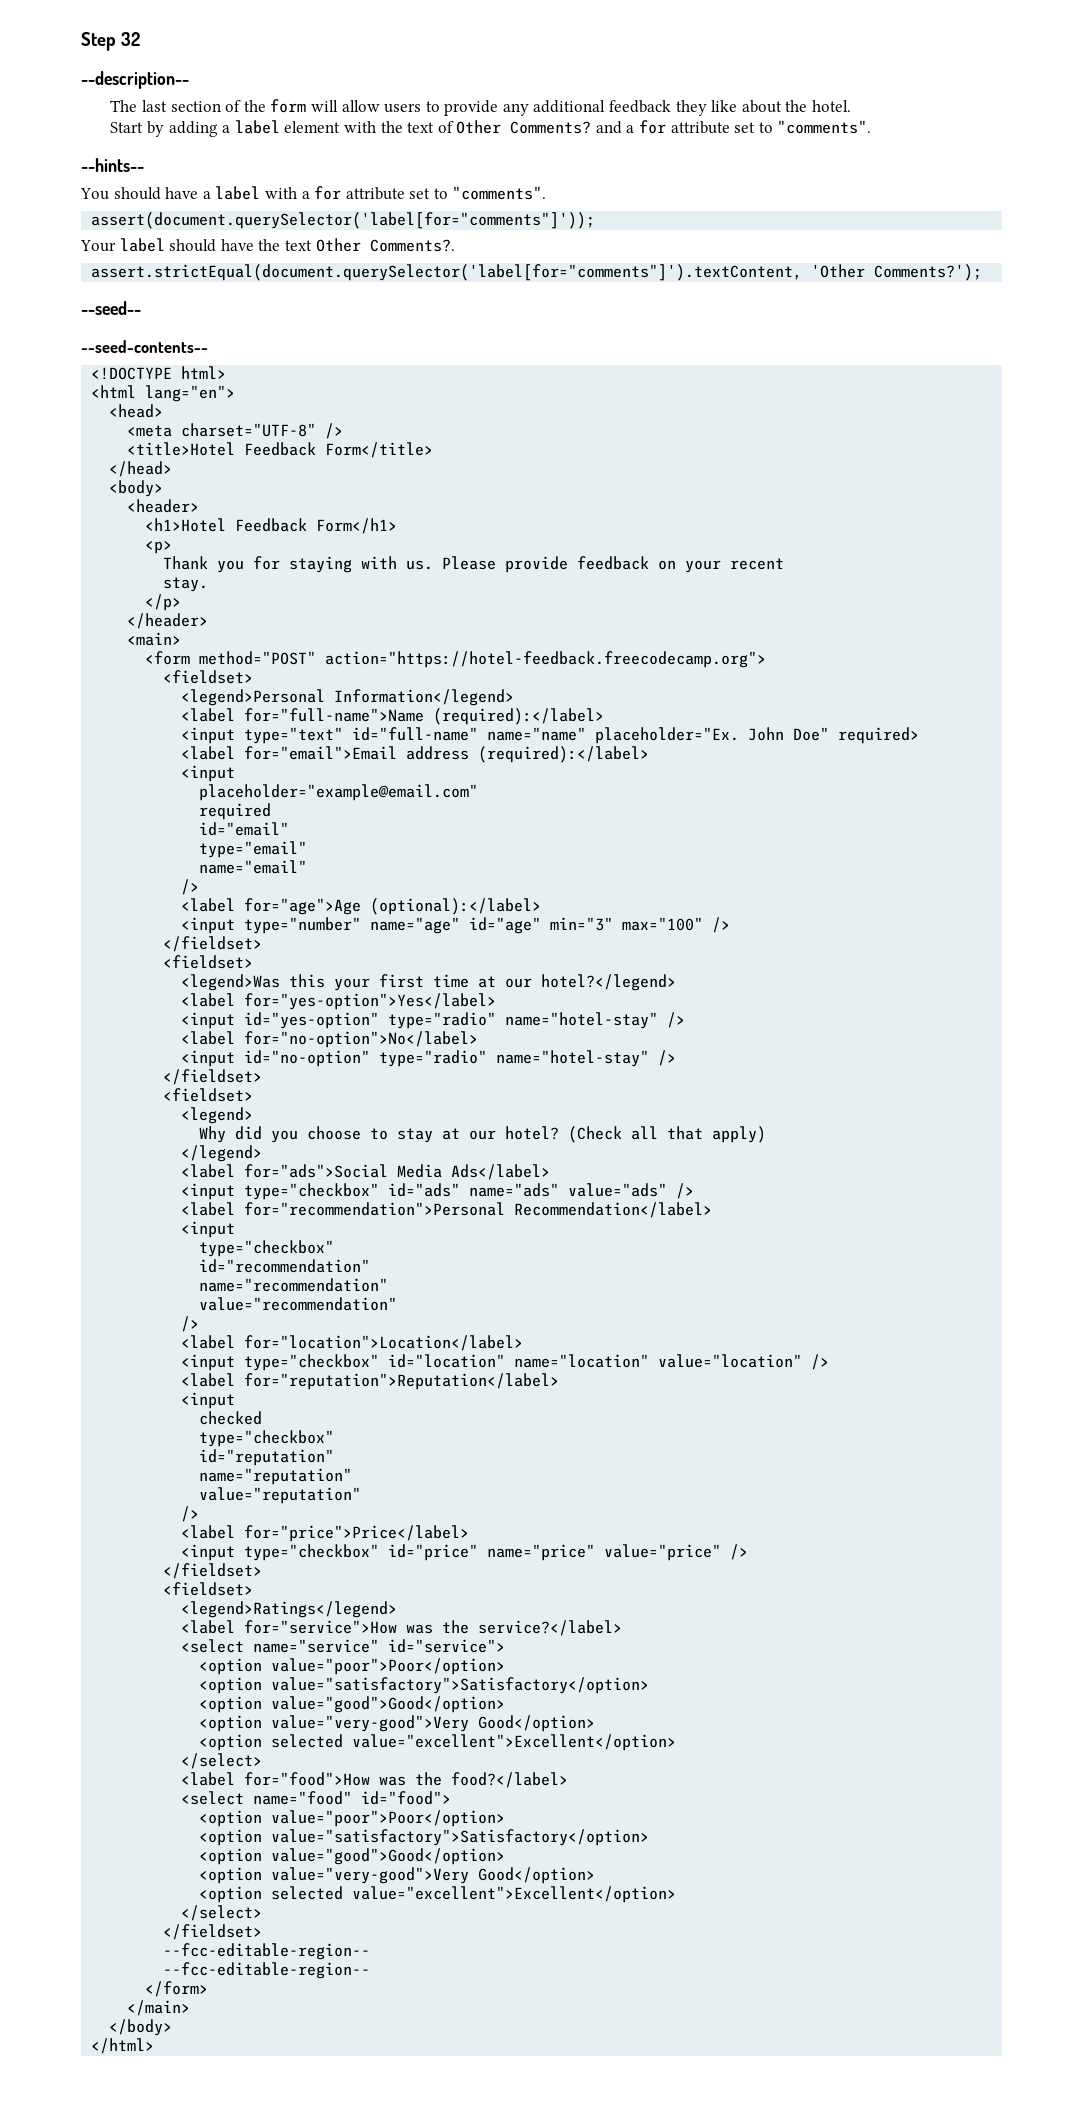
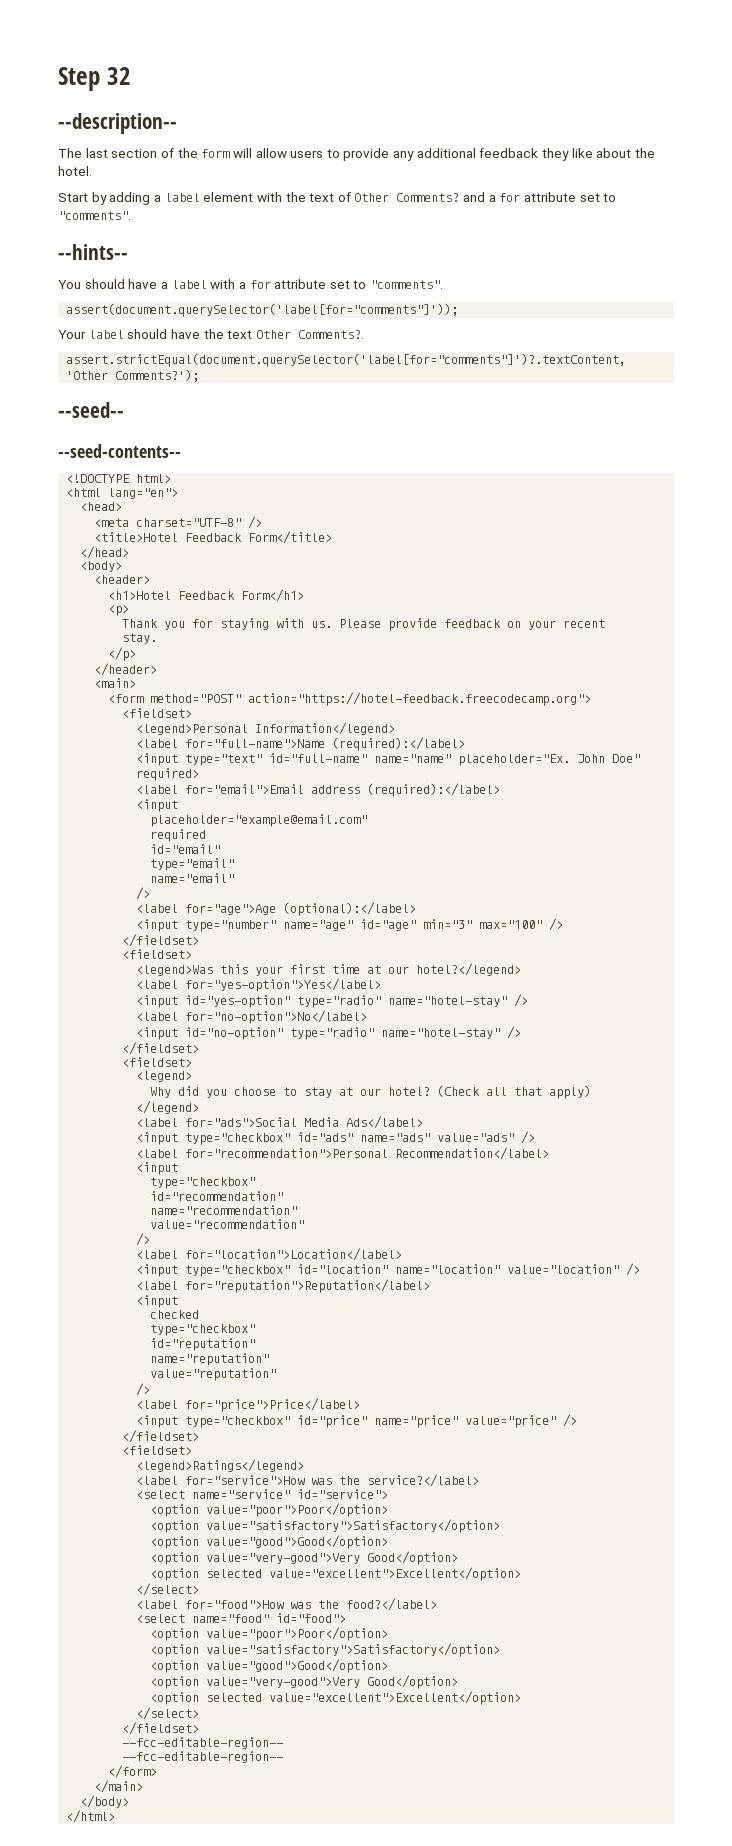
- assert.strictEqual(document.querySelector('label[for="comments"]').textContent, 'Other Comments?');
+ assert.strictEqual(document.querySelector('label[for="comments"]')?.textContent, 'Other Comments?');

